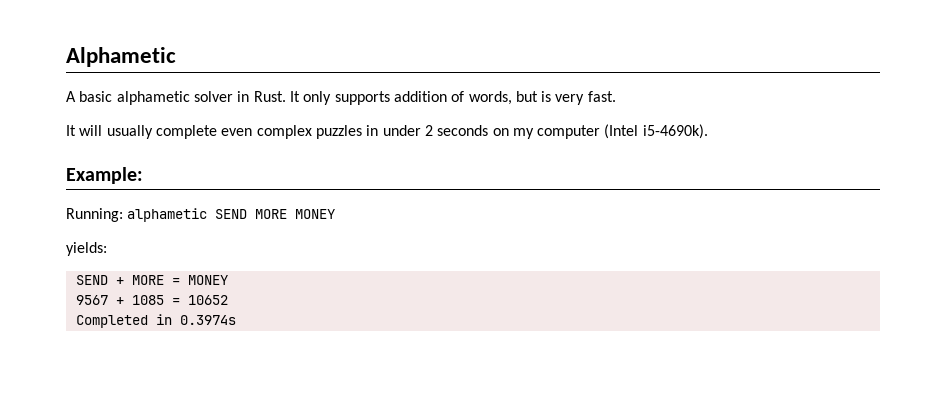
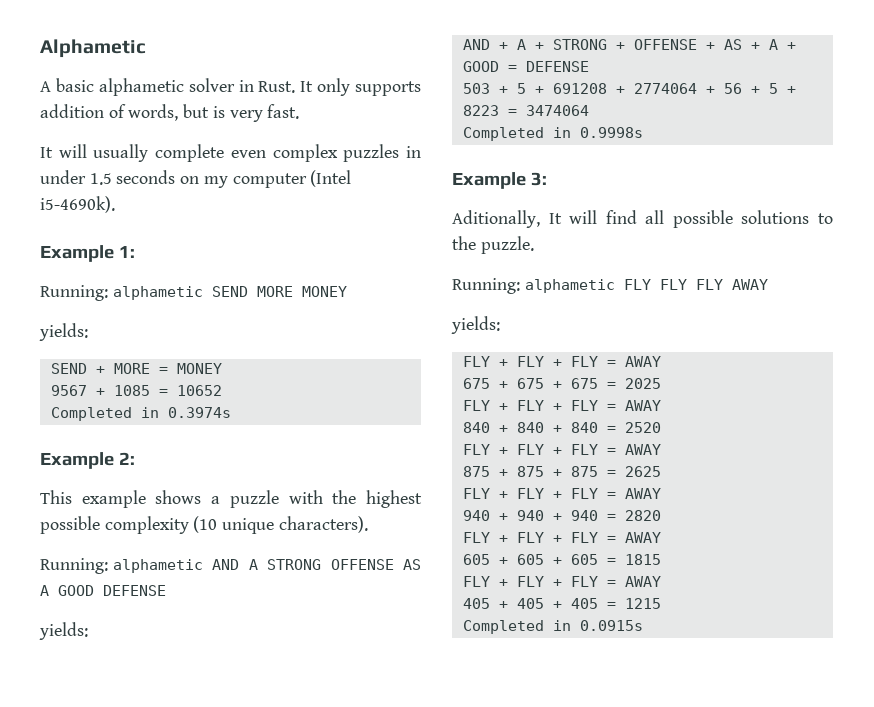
- It will usually complete even complex puzzles in under 2 seconds on my computer (Intel i5-4690k).
+ It will usually complete even complex puzzles in under 1.5 seconds on my computer (Intel i5-4690k).
- Example:
+ Example 1:
+ Example 2:
+ This example shows a puzzle with the highest possible complexity (10 unique characters).
+ Running: alphametic AND A STRONG OFFENSE AS A GOOD DEFENSE
+ yields:
+ AND + A + STRONG + OFFENSE + AS + A + GOOD = DEFENSE
+ 503 + 5 + 691208 + 2774064 + 56 + 5 + 8223 = 3474064
+ Completed in 0.9998s
+ Example 3:
+ Aditionally, It will find all possible solutions to the puzzle.
+ Running: alphametic FLY FLY FLY AWAY
+ yields:
+ FLY + FLY + FLY = AWAY
+ 675 + 675 + 675 = 2025
+ FLY + FLY + FLY = AWAY
+ 840 + 840 + 840 = 2520
+ FLY + FLY + FLY = AWAY
+ 875 + 875 + 875 = 2625
+ FLY + FLY + FLY = AWAY
+ 940 + 940 + 940 = 2820
+ FLY + FLY + FLY = AWAY
+ 605 + 605 + 605 = 1815
+ FLY + FLY + FLY = AWAY
+ 405 + 405 + 405 = 1215
+ Completed in 0.0915s

